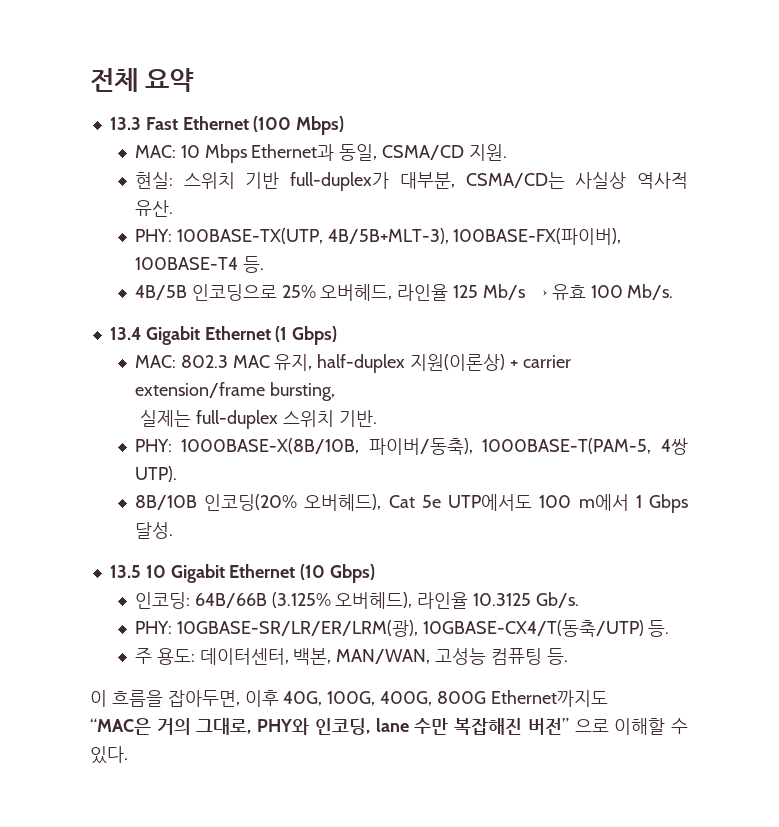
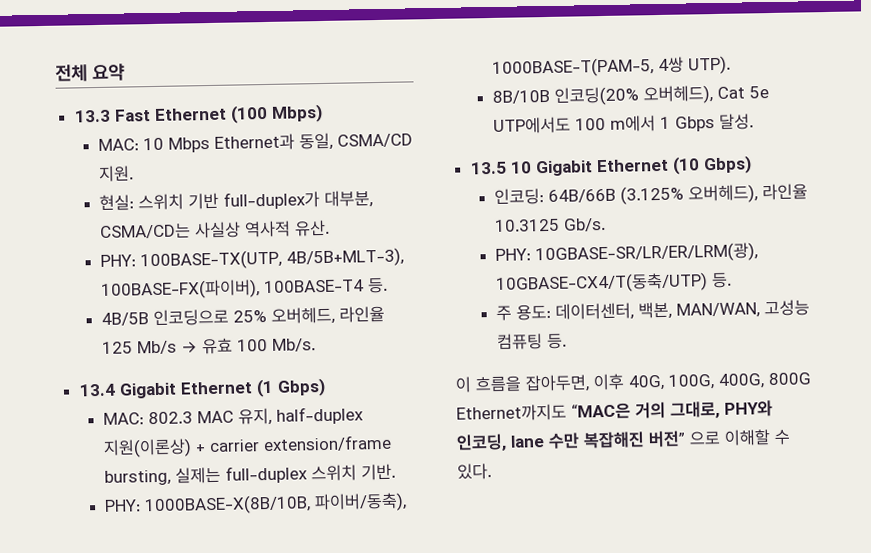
- MAC: 802.3 MAC 유지, half-duplex 지원(이론상) + carrier extension/frame bursting,
- 실제는 full-duplex 스위치 기반.
+ MAC: 802.3 MAC 유지, half-duplex 지원(이론상) + carrier extension/frame bursting, 실제는 full-duplex 스위치 기반.
- 이 흐름을 잡아두면, 이후 40G, 100G, 400G, 800G Ethernet까지도
- “MAC은 거의 그대로, PHY와 인코딩, lane 수만 복잡해진 버전” 으로 이해할 수 있다.
+ 이 흐름을 잡아두면, 이후 40G, 100G, 400G, 800G Ethernet까지도 “MAC은 거의 그대로, PHY와 인코딩, lane 수만 복잡해진 버전” 으로 이해할 수 있다.

